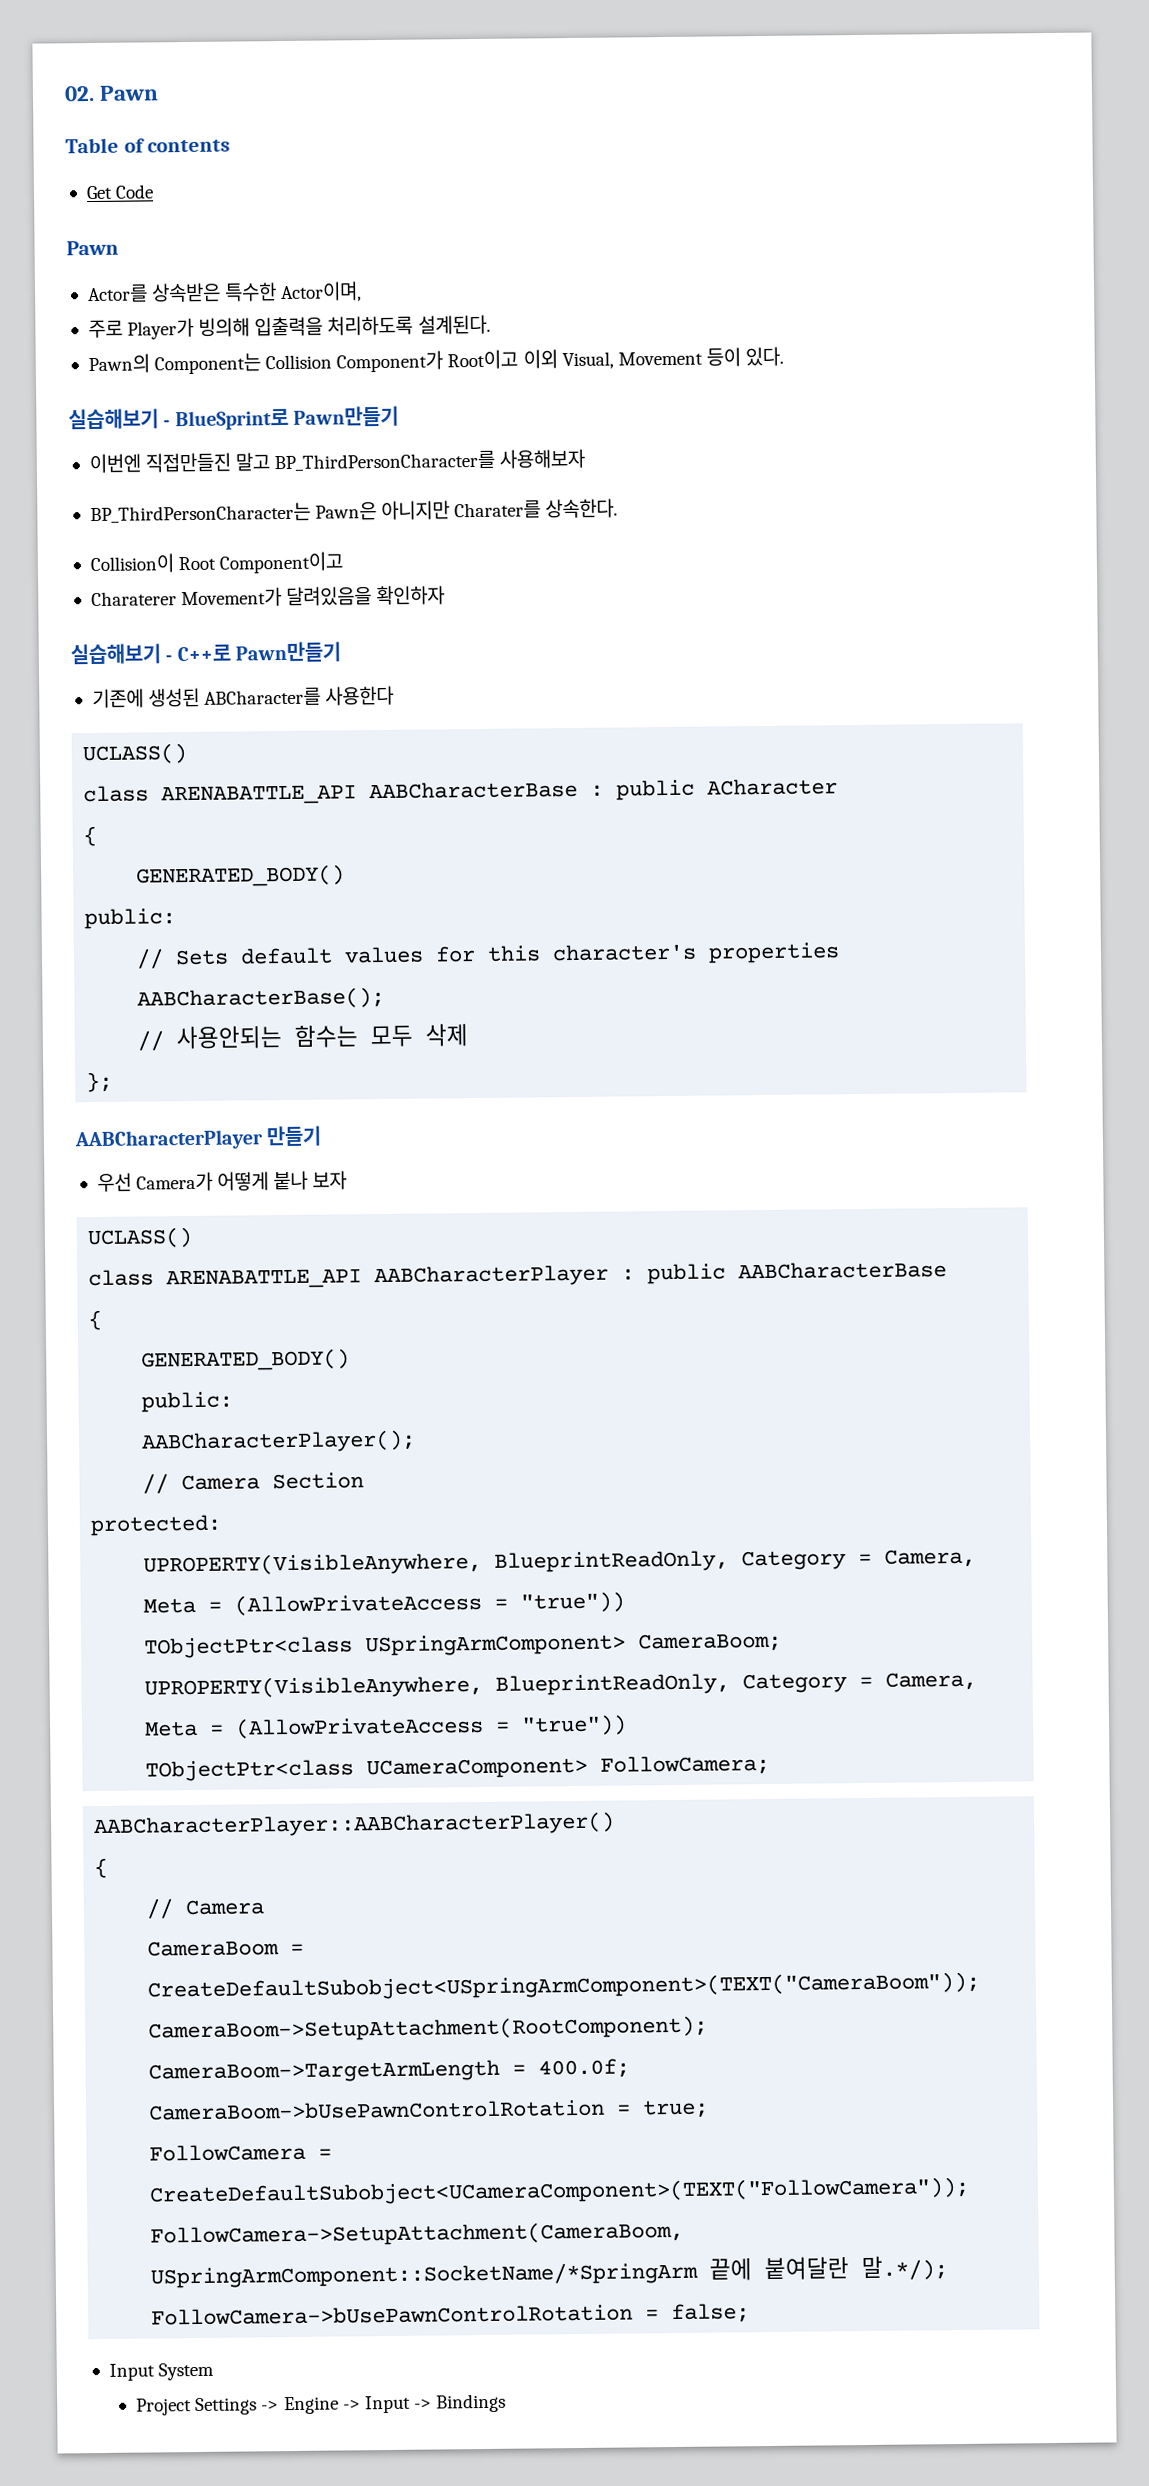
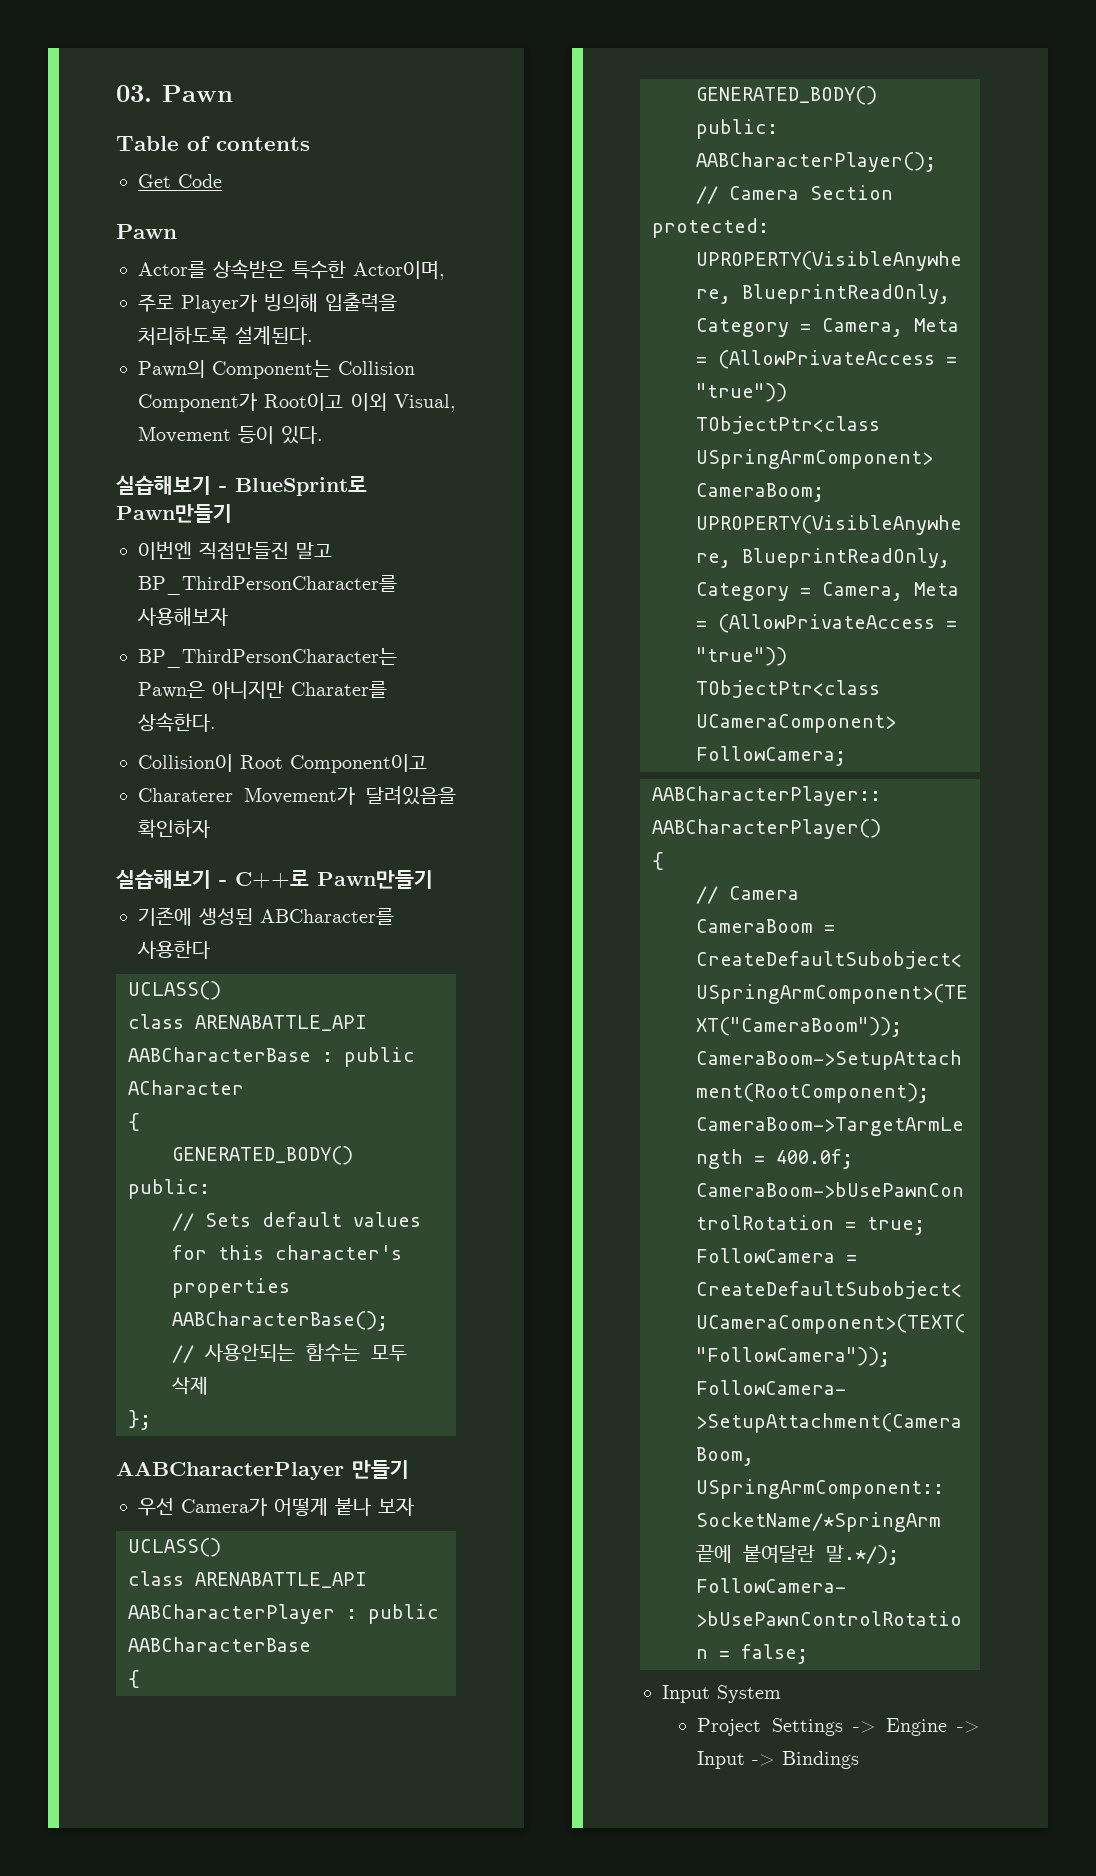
- 02. Pawn
+ 03. Pawn

